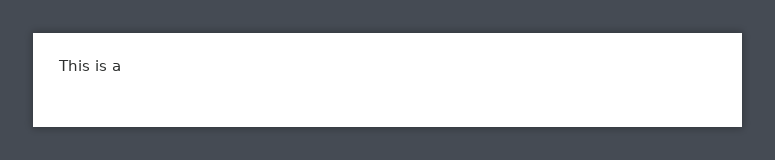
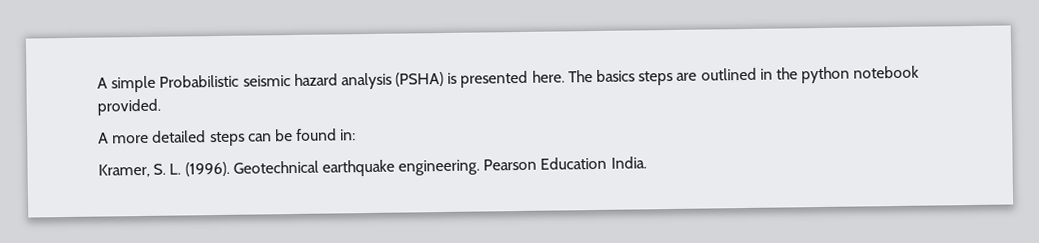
- This is a
+ A simple Probabilistic seismic hazard analysis (PSHA) is presented here. The basics steps are outlined in the python notebook provided.
+ A more detailed steps can be found in:
+ Kramer, S. L. (1996). Geotechnical earthquake engineering. Pearson Education India.

